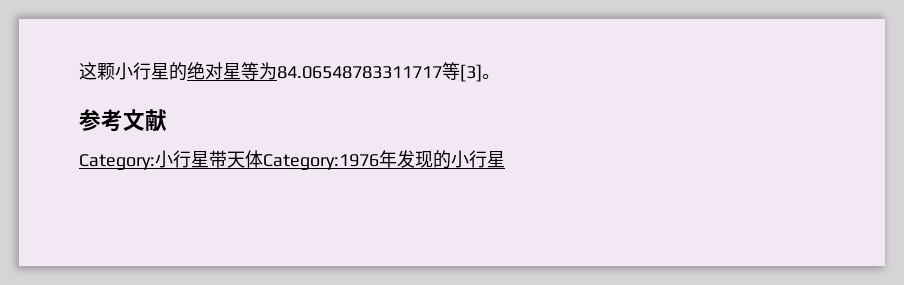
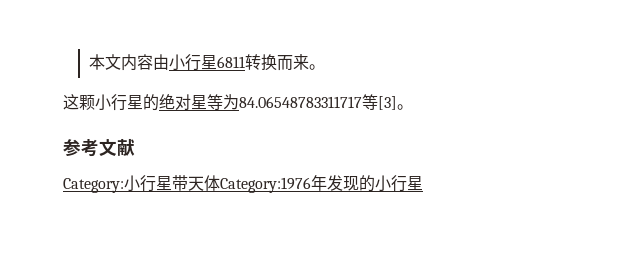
+ 本文内容由小行星6811转换而来。

